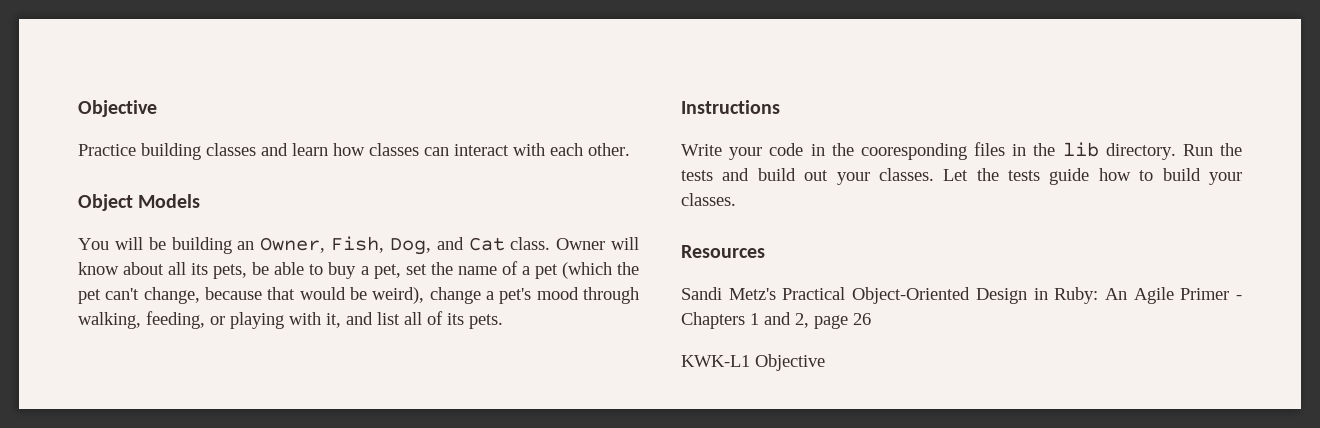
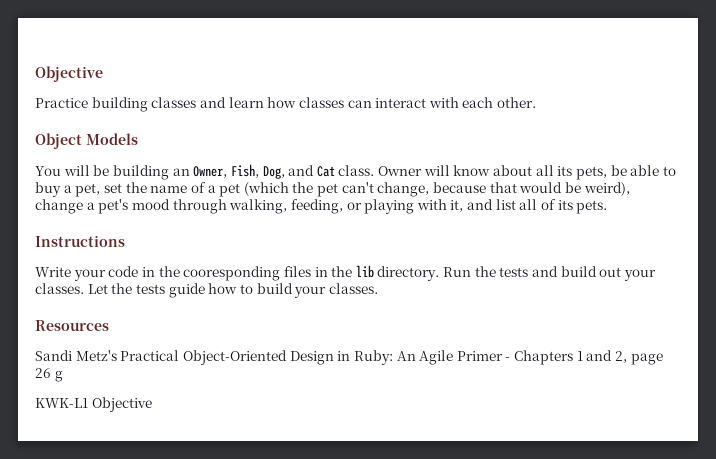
- Sandi Metz's Practical Object-Oriented Design in Ruby: An Agile Primer - Chapters 1 and 2, page 26
+ Sandi Metz's Practical Object-Oriented Design in Ruby: An Agile Primer - Chapters 1 and 2, page 26 g

